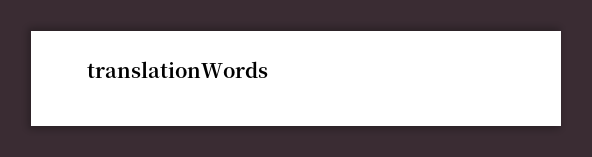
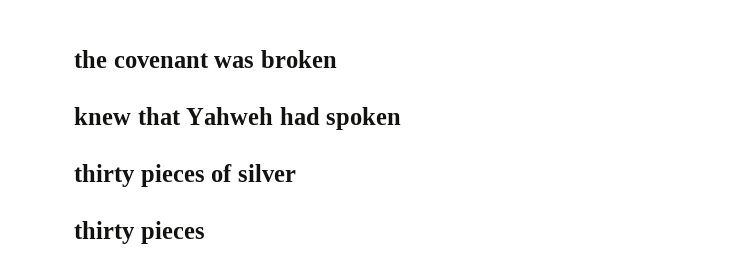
- translationWords
+ the covenant was broken
+ knew that Yahweh had spoken
+ thirty pieces of silver
+ thirty pieces

